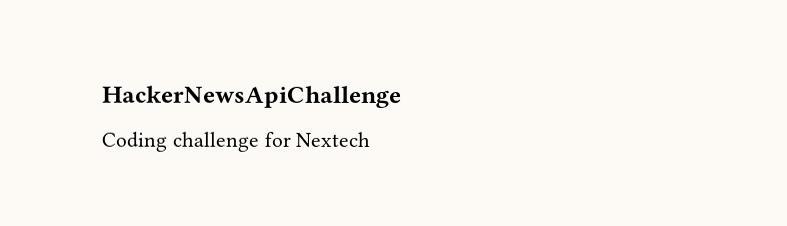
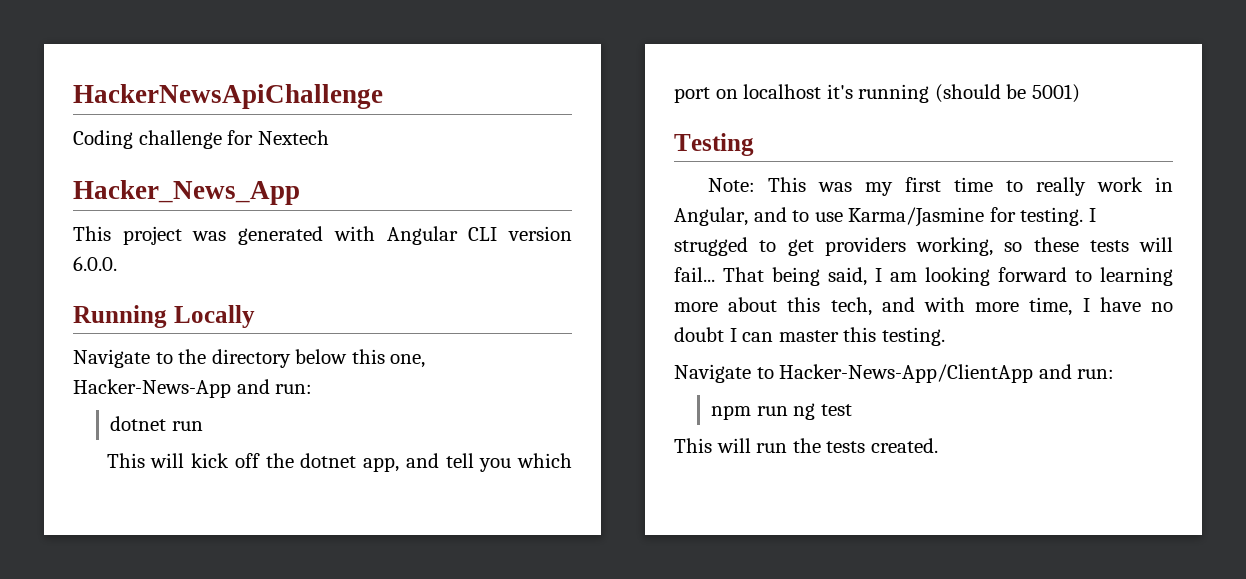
+ Hacker_News_App
+ This project was generated with Angular CLI version 6.0.0.
+ Running Locally
+ Navigate to the directory below this one, Hacker-News-App and run:
+ dotnet run
+ This will kick off the dotnet app, and tell you which port on localhost it's running (should be 5001)
+ Testing
+ Note: This was my first time to really work in Angular, and to use Karma/Jasmine for testing. I strugged to get providers working, so these tests will fail... That being said, I am looking forward to learning more about this tech, and with more time, I have no doubt I can master this testing.
+ Navigate to Hacker-News-App/ClientApp and run:
+ npm run ng test
+ This will run the tests created.

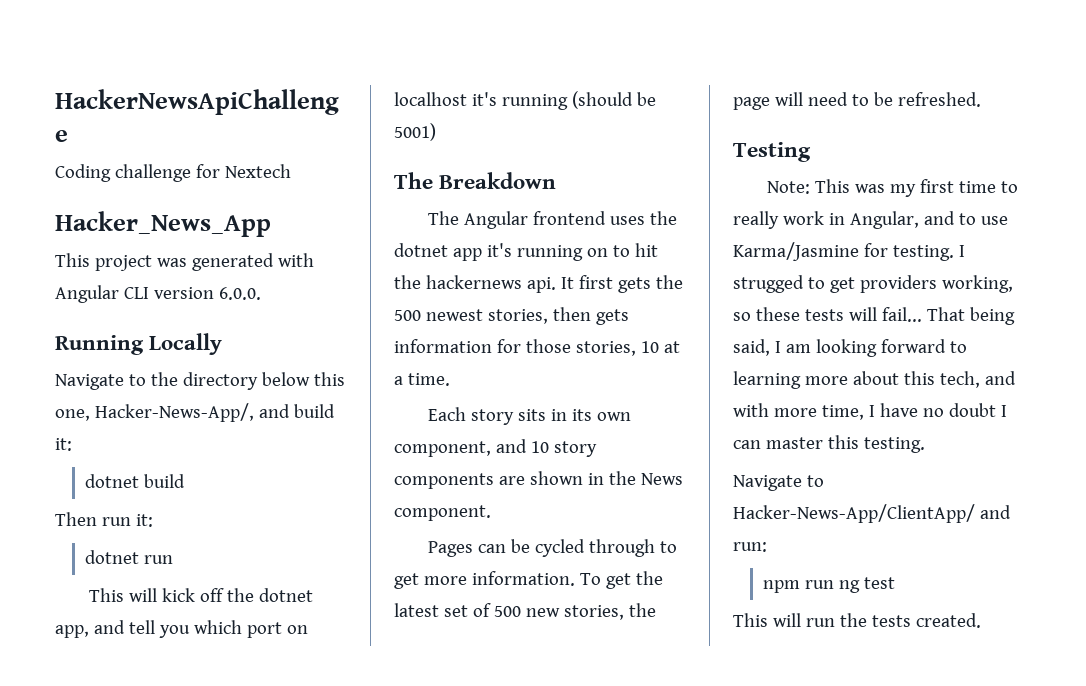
- Navigate to the directory below this one, Hacker-News-App and run:
+ Navigate to the directory below this one, Hacker-News-App/, and build it:
+ dotnet build
+ Then run it:
+ The Breakdown
+ The Angular frontend uses the dotnet app it's running on to hit the hackernews api. It first gets the 500 newest stories, then gets information for those stories, 10 at a time.
+ Each story sits in its own component, and 10 story components are shown in the News component.
+ Pages can be cycled through to get more information. To get the latest set of 500 new stories, the page will need to be refreshed.
- Navigate to Hacker-News-App/ClientApp and run:
+ Navigate to Hacker-News-App/ClientApp/ and run:

